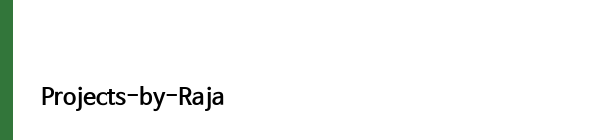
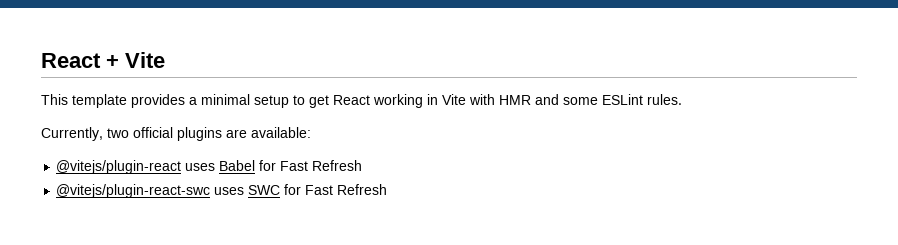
- Projects-by-Raja
+ React + Vite
+ This template provides a minimal setup to get React working in Vite with HMR and some ESLint rules.
+ Currently, two official plugins are available:
+ @vitejs/plugin-react uses Babel for Fast Refresh
+ @vitejs/plugin-react-swc uses SWC for Fast Refresh

